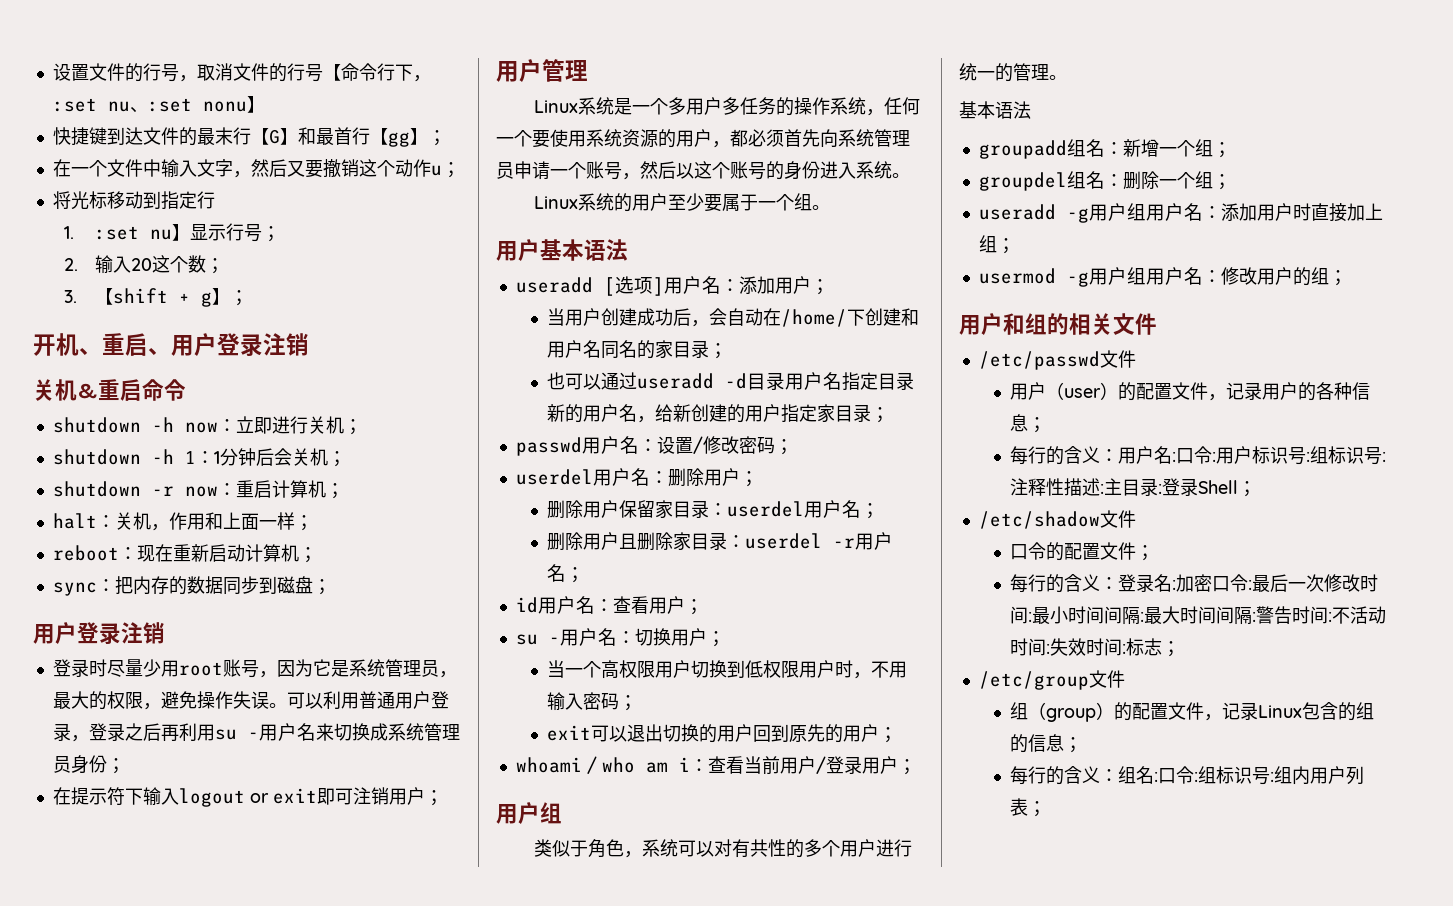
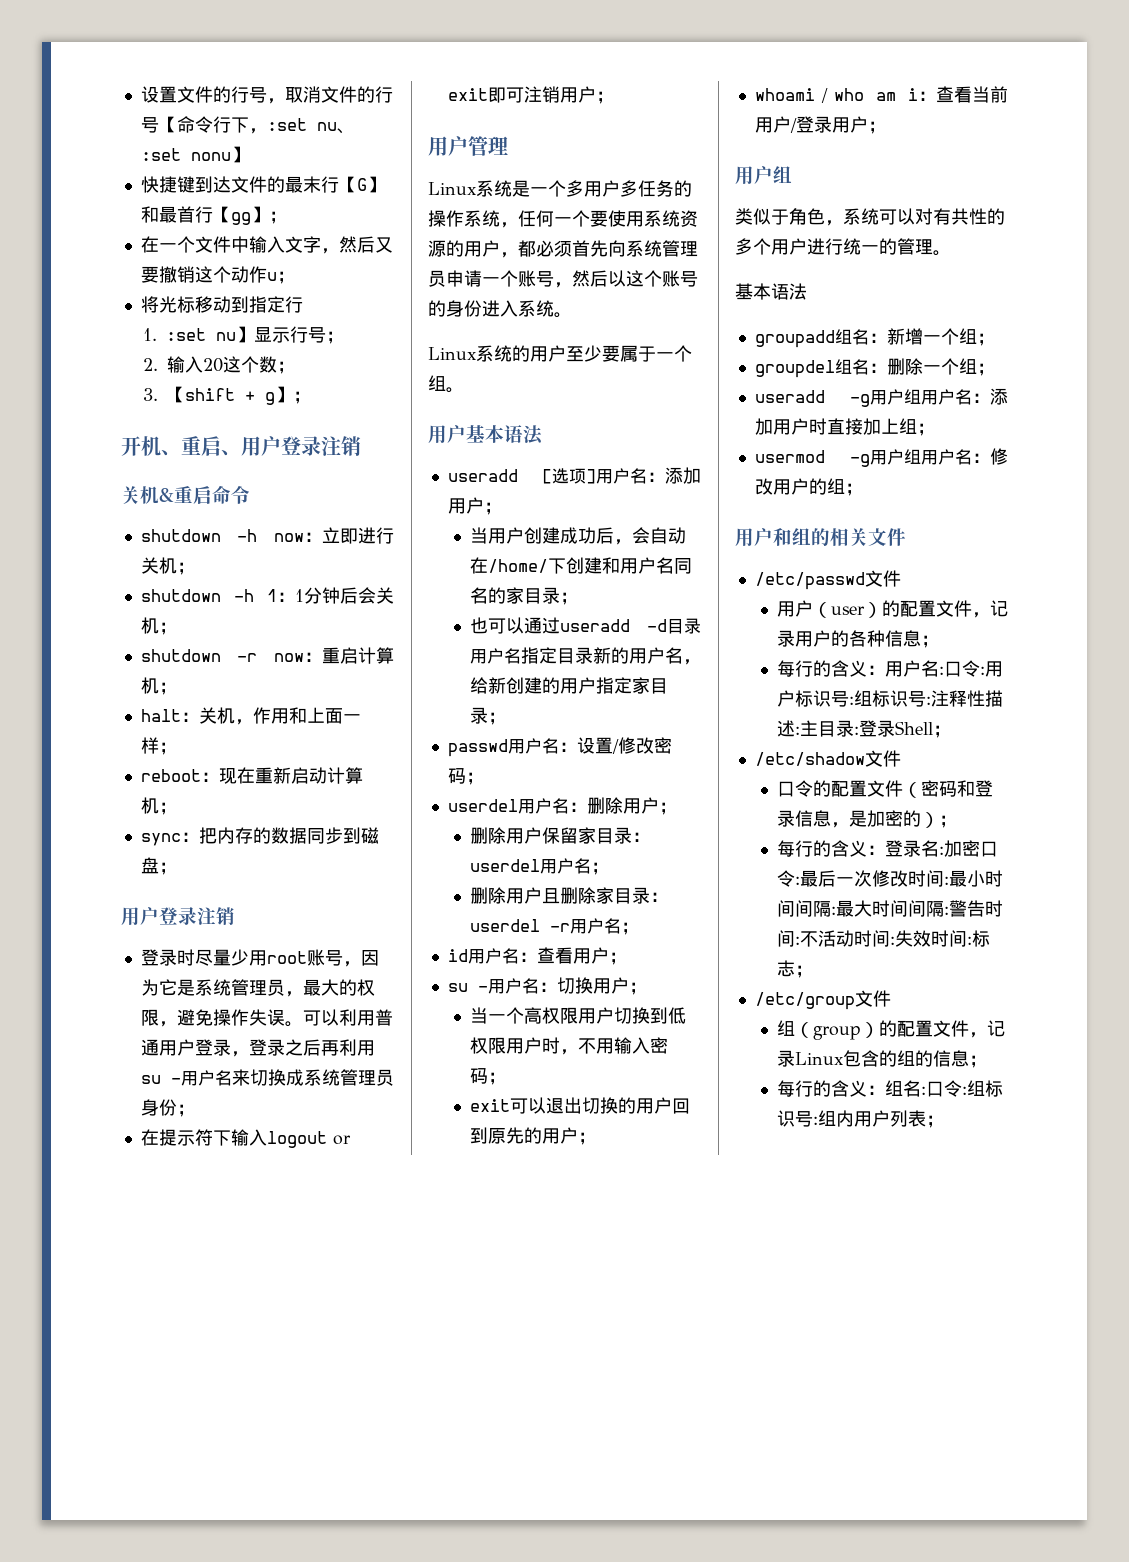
- 口令的配置文件；
+ 口令的配置文件（密码和登录信息，是加密的）；

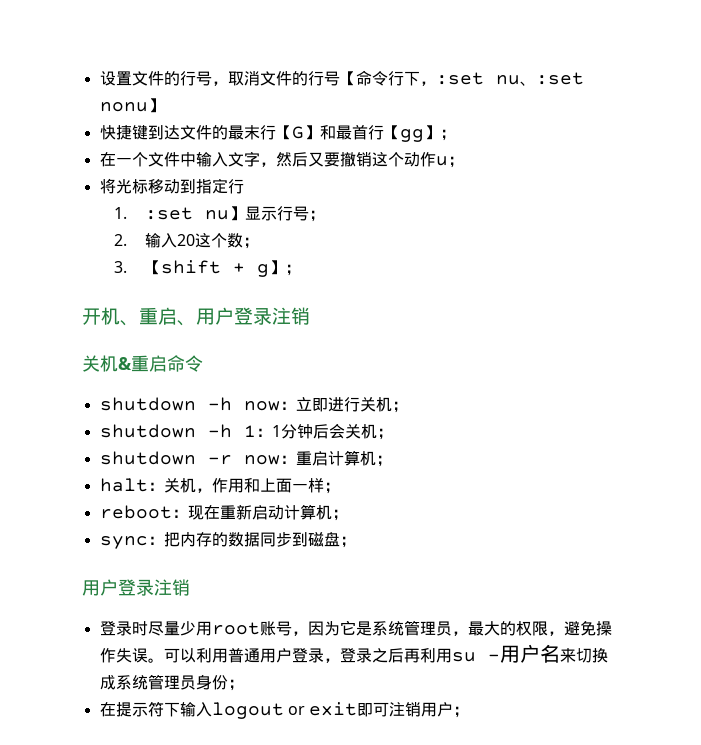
- 用户管理
- Linux系统是一个多用户多任务的操作系统，任何一个要使用系统资源的用户，都必须首先向系统管理员申请一个账号，然后以这个账号的身份进入系统。
- Linux系统的用户至少要属于一个组。
- 用户基本语法
- useradd [选项]用户名：添加用户；
- 当用户创建成功后，会自动在/home/下创建和用户名同名的家目录；
- 也可以通过useradd -d目录用户名指定目录新的用户名，给新创建的用户指定家目录；
- passwd用户名：设置/修改密码；
- userdel用户名：删除用户；
- 删除用户保留家目录：userdel用户名；
- 删除用户且删除家目录：userdel -r用户名；
- id用户名：查看用户；
- su -用户名：切换用户；
- 当一个高权限用户切换到低权限用户时，不用输入密码；
- exit可以退出切换的用户回到原先的用户；
- whoami / who am i：查看当前用户/登录用户；
- 用户组
- 类似于角色，系统可以对有共性的多个用户进行统一的管理。
- 基本语法
- groupadd组名：新增一个组；
- groupdel组名：删除一个组；
- useradd -g用户组用户名：添加用户时直接加上组；
- usermod -g用户组用户名：修改用户的组；
- 用户和组的相关文件
- /etc/passwd文件
- 用户（user）的配置文件，记录用户的各种信息；
- 每行的含义：用户名:口令:用户标识号:组标识号:注释性描述:主目录:登录Shell；
- /etc/shadow文件
- 口令的配置文件（密码和登录信息，是加密的）；
- 每行的含义：登录名:加密口令:最后一次修改时间:最小时间间隔:最大时间间隔:警告时间:不活动时间:失效时间:标志；
- /etc/group文件
- 组（group）的配置文件，记录Linux包含的组的信息；
- 每行的含义：组名:口令:组标识号:组内用户列表；

